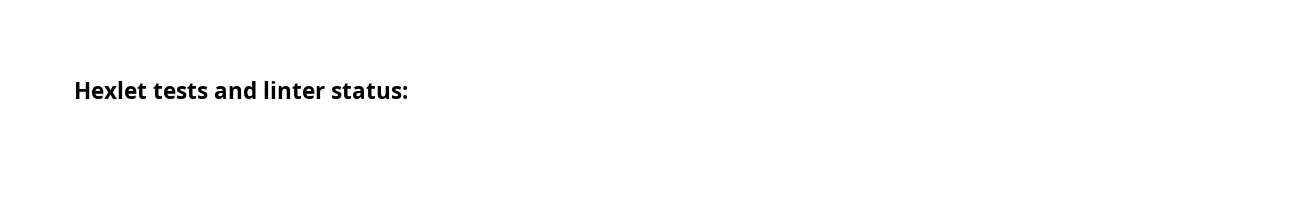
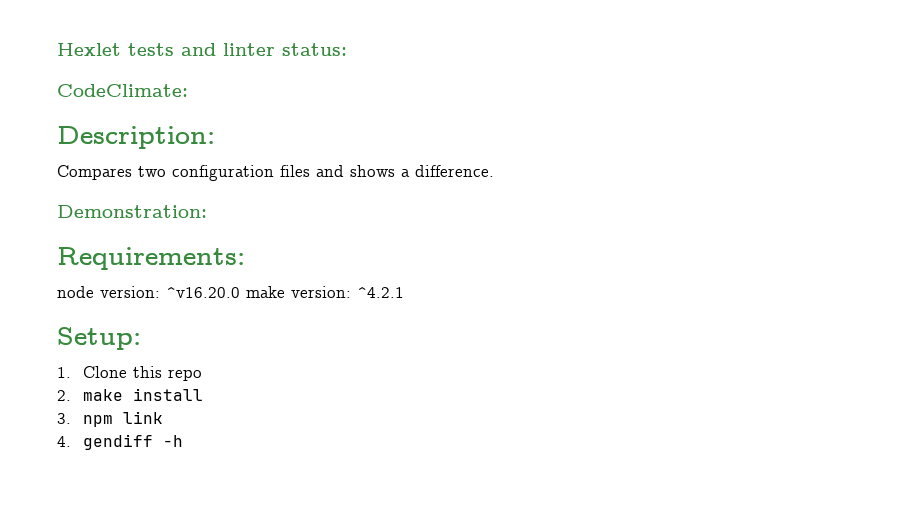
+ CodeClimate:
+ Description:
+ Compares two configuration files and shows a difference.
+ Demonstration:
+ Requirements:
+ node version: ^v16.20.0 make version: ^4.2.1
+ Setup:
+ 1. Clone this repo
+ 2. make install
+ 3. npm link
+ 4. gendiff -h

